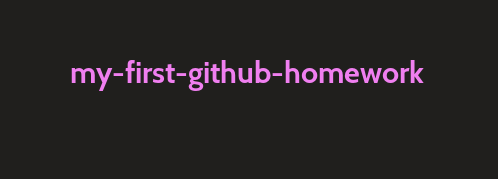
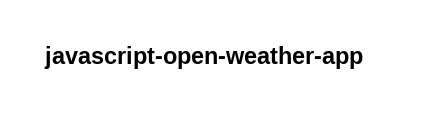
- my-first-github-homework
+ javascript-open-weather-app

